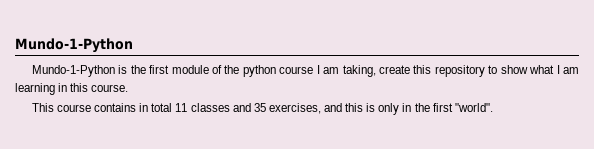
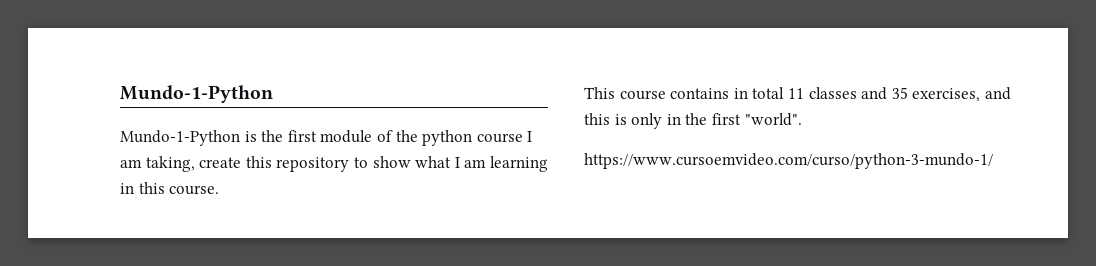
+ https://www.cursoemvideo.com/curso/python-3-mundo-1/

